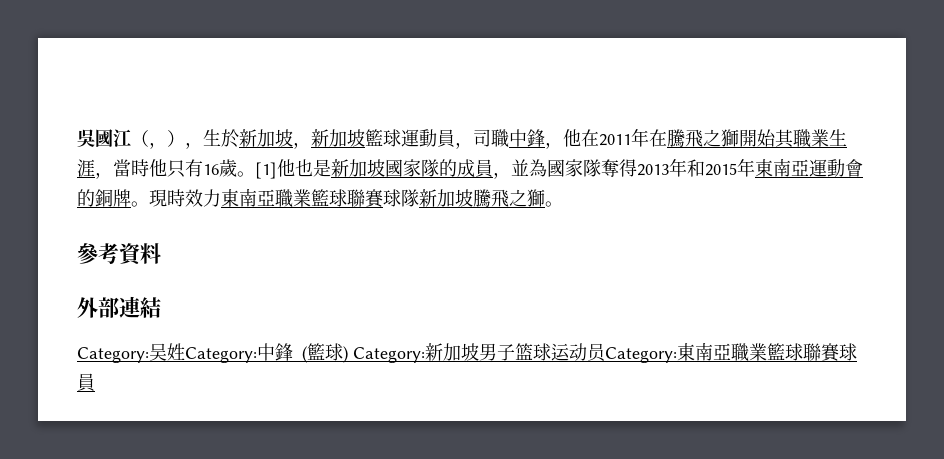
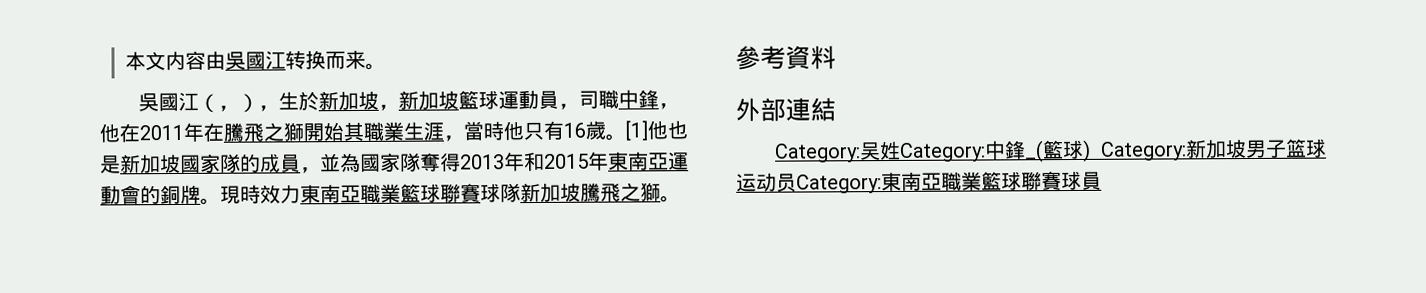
+ 本文内容由吳國江转换而来。

